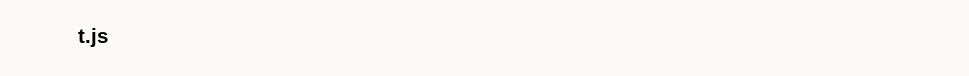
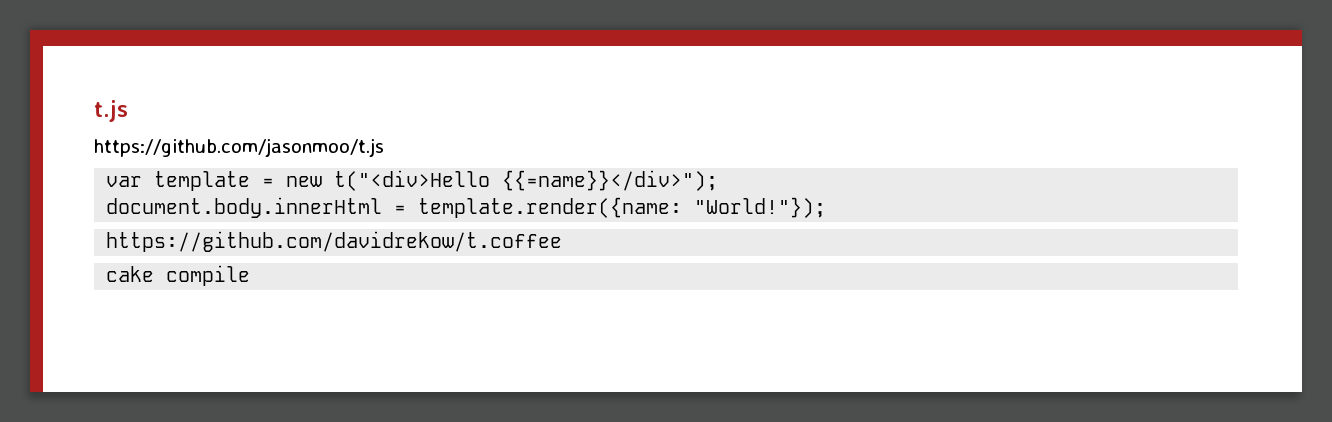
+ https://github.com/jasonmoo/t.js
+ var template = new t("<div>Hello {{=name}}</div>");
+ document.body.innerHtml = template.render({name: "World!"});
+ https://github.com/davidrekow/t.coffee
+ cake compile

